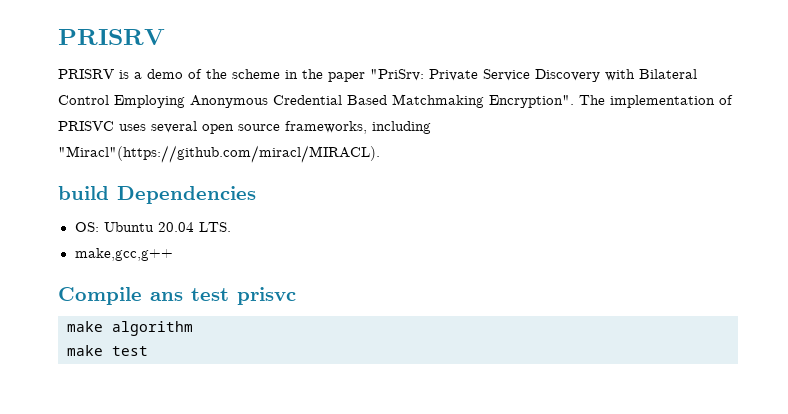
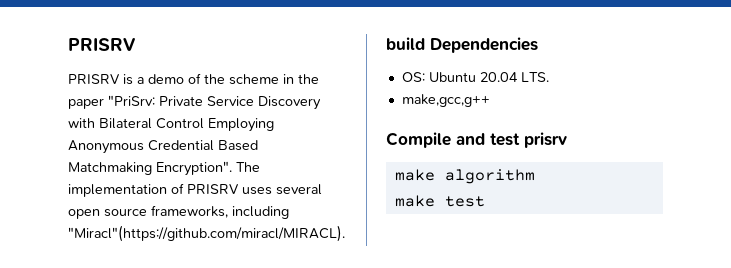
- The implementation of PRISVC uses several open source frameworks, including "Miracl"(https://github.com/miracl/MIRACL).
+ The implementation of PRISRV uses several open source frameworks, including "Miracl"(https://github.com/miracl/MIRACL).
- Compile ans test prisvc
+ Compile and test prisrv

